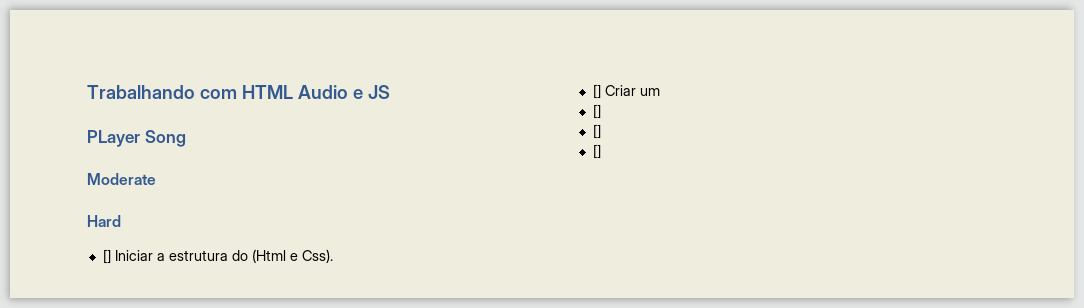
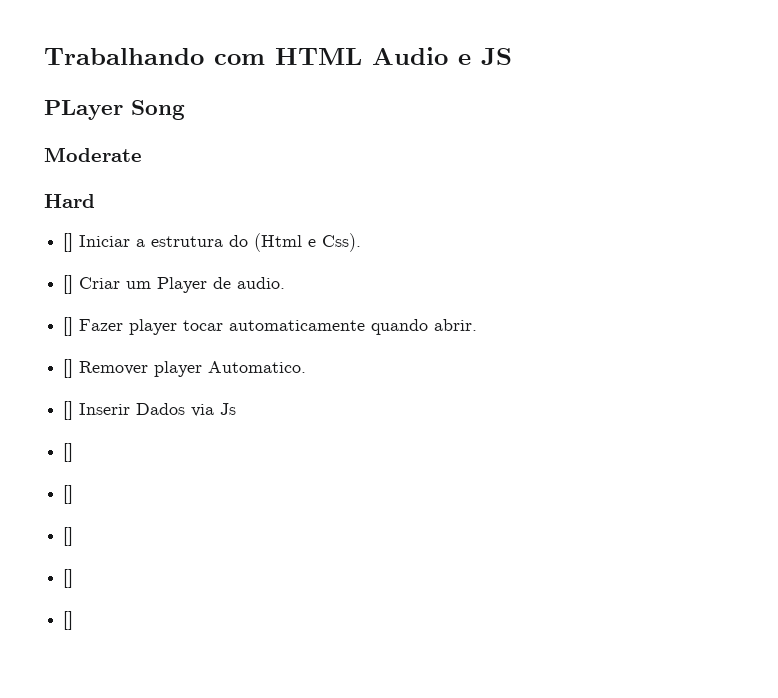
- [] Criar um
+ [] Criar um Player de audio.
+ [] Fazer player tocar automaticamente quando abrir.
+ [] Remover player Automatico.
+ [] Inserir Dados via Js
+ []
+ []

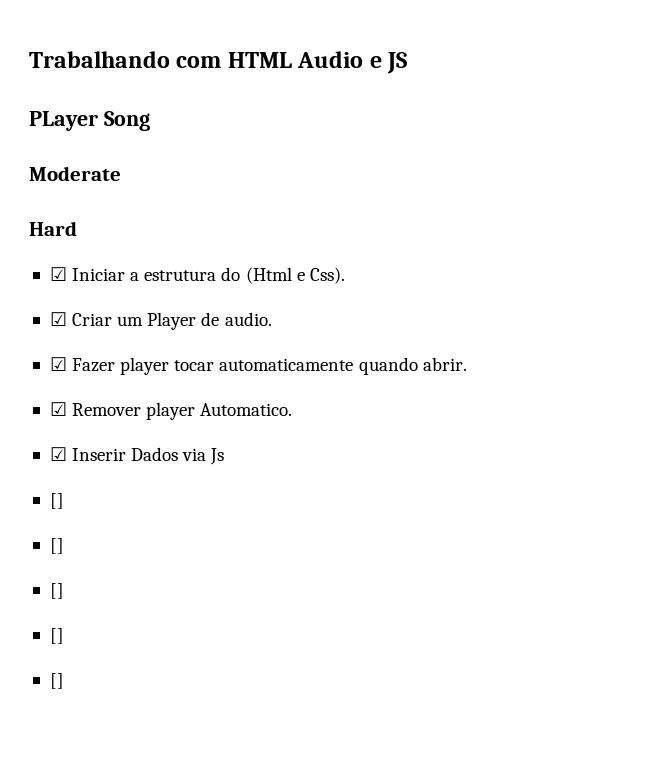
- [] Iniciar a estrutura do (Html e Css).
+ ☑ Iniciar a estrutura do (Html e Css).
- [] Criar um Player de audio.
+ ☑ Criar um Player de audio.
- [] Fazer player tocar automaticamente quando abrir.
+ ☑ Fazer player tocar automaticamente quando abrir.
- [] Remover player Automatico.
+ ☑ Remover player Automatico.
- [] Inserir Dados via Js
+ ☑ Inserir Dados via Js

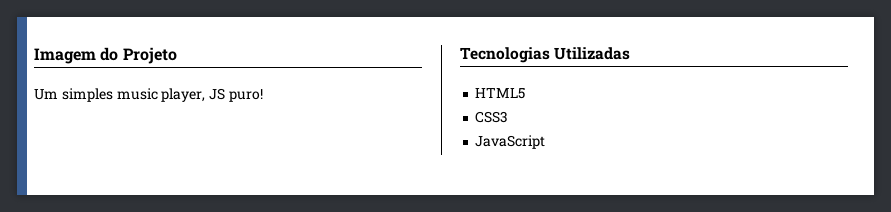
- Trabalhando com HTML Audio e JS
- PLayer Song
- Moderate
- Hard
- ☑ Iniciar a estrutura do (Html e Css).
- ☑ Criar um Player de audio.
- ☑ Fazer player tocar automaticamente quando abrir.
- ☑ Remover player Automatico.
- ☑ Inserir Dados via Js
- []
- []
- []
- []
- []
+ Imagem do Projeto
+ Um simples music player, JS puro!
+ Tecnologias Utilizadas
+ HTML5
+ CSS3
+ JavaScript

